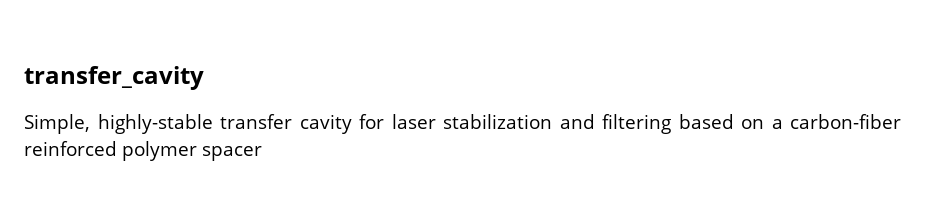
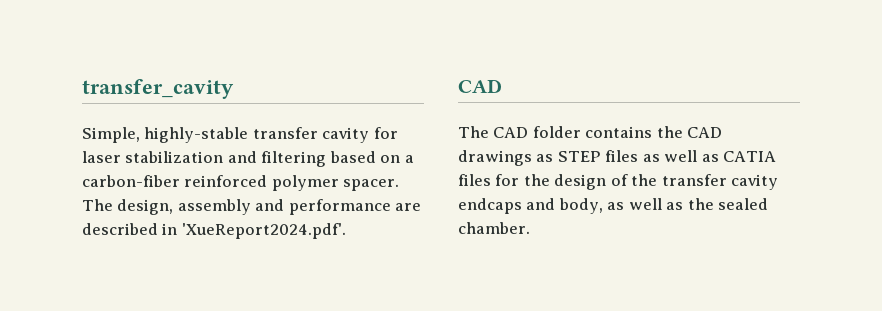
- Simple, highly-stable transfer cavity for laser stabilization and filtering based on a carbon-fiber reinforced polymer spacer
+ Simple, highly-stable transfer cavity for laser stabilization and filtering based on a carbon-fiber reinforced polymer spacer. The design, assembly and performance are described in 'XueReport2024.pdf'.
+ CAD
+ The CAD folder contains the CAD drawings as STEP files as well as CATIA files for the design of the transfer cavity endcaps and body, as well as the sealed chamber.

